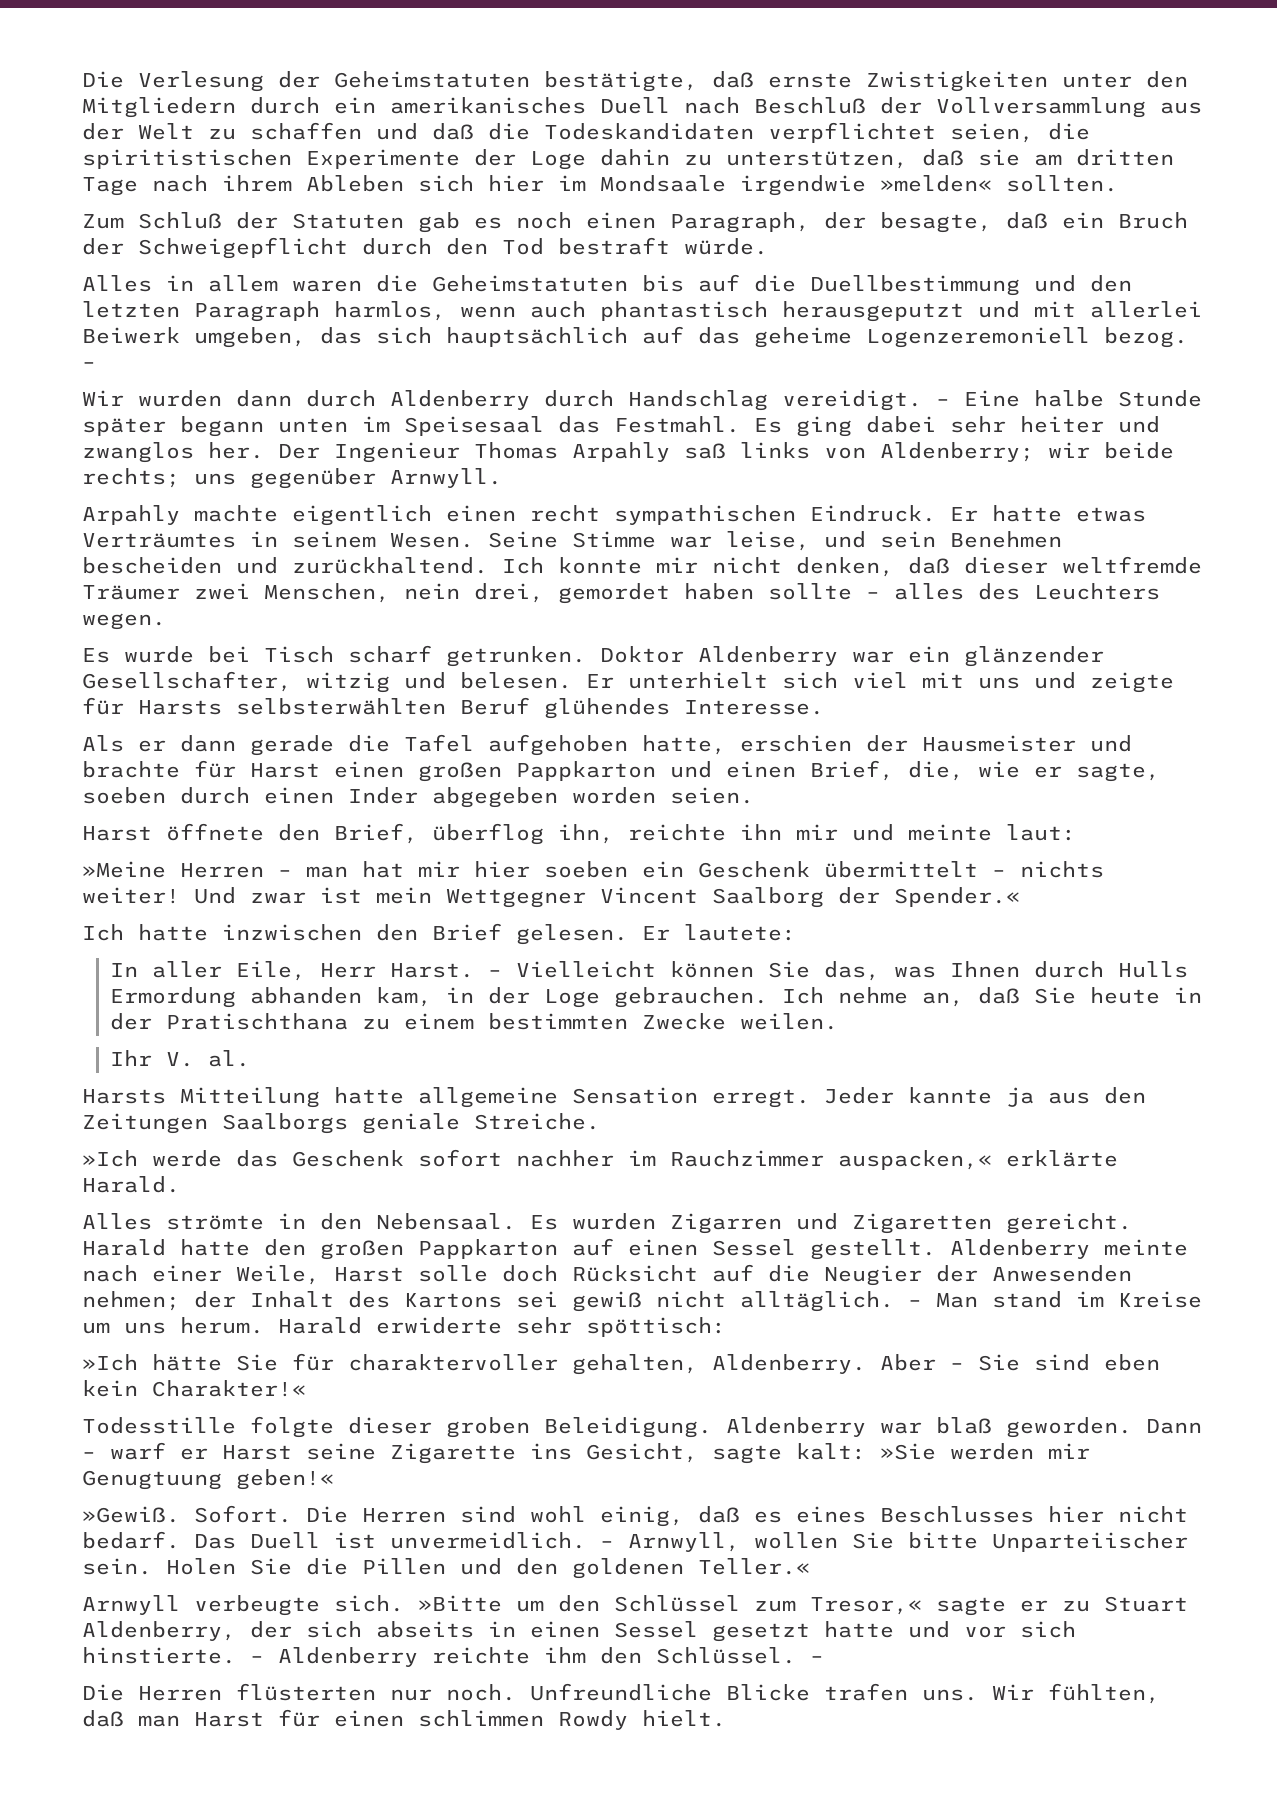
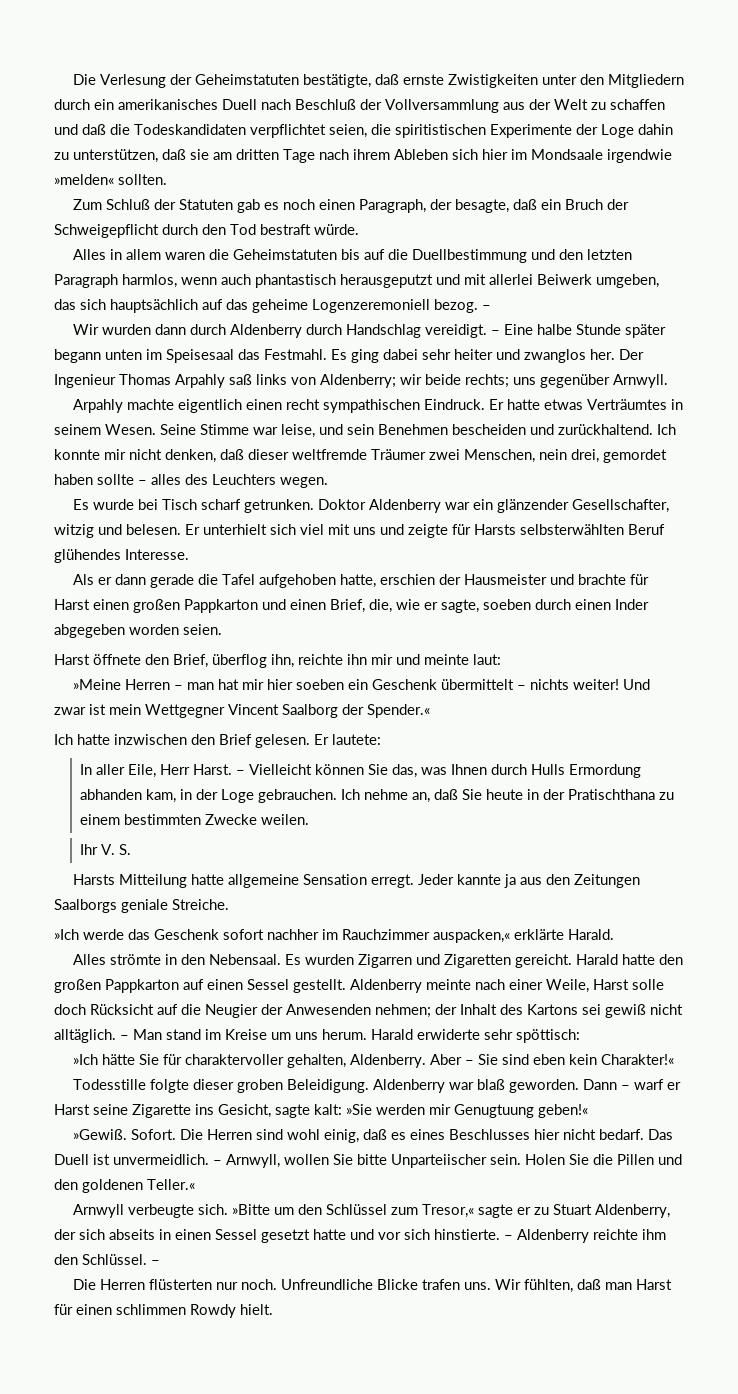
- Ihr V. al.
+ Ihr V. S.

